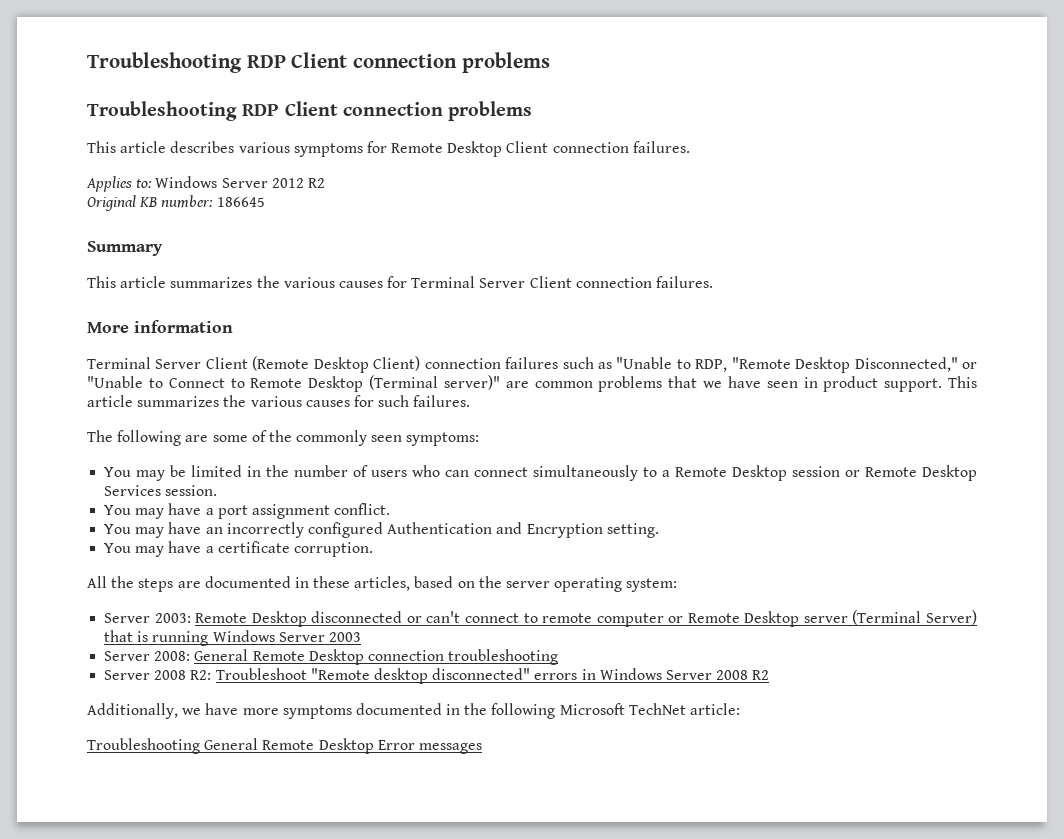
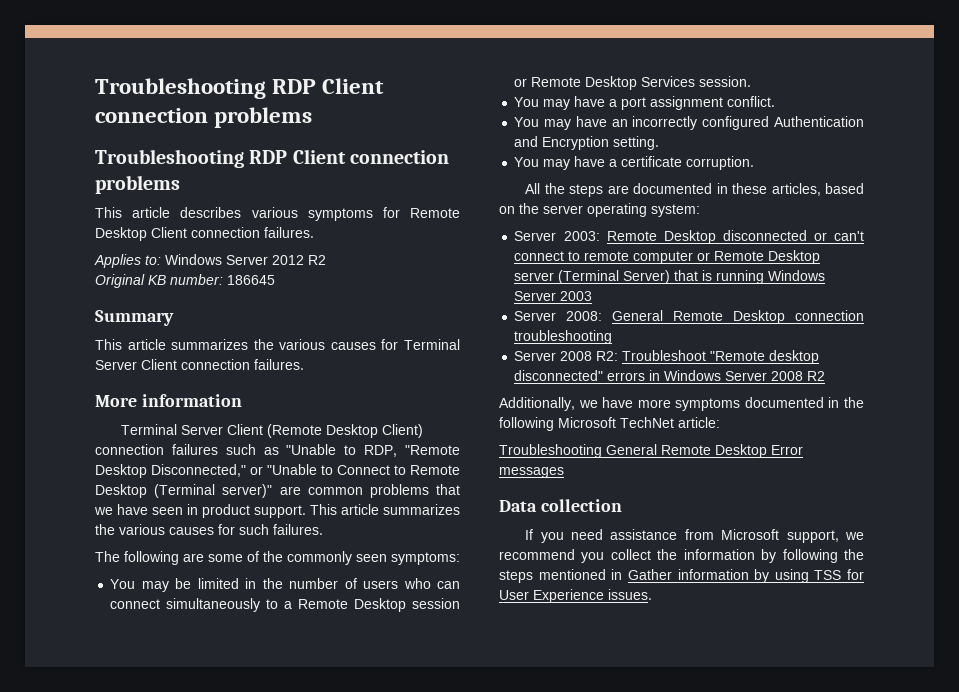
+ Data collection
+ If you need assistance from Microsoft support, we recommend you collect the information by following the steps mentioned in Gather information by using TSS for User Experience issues.

